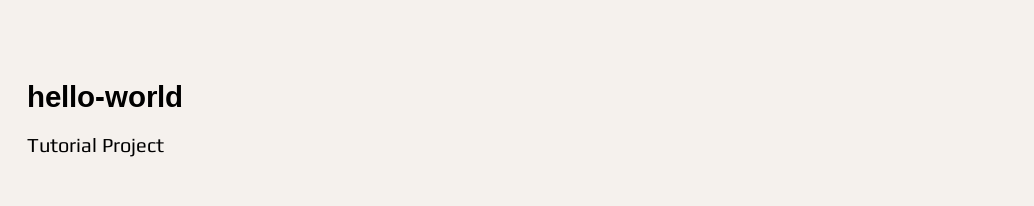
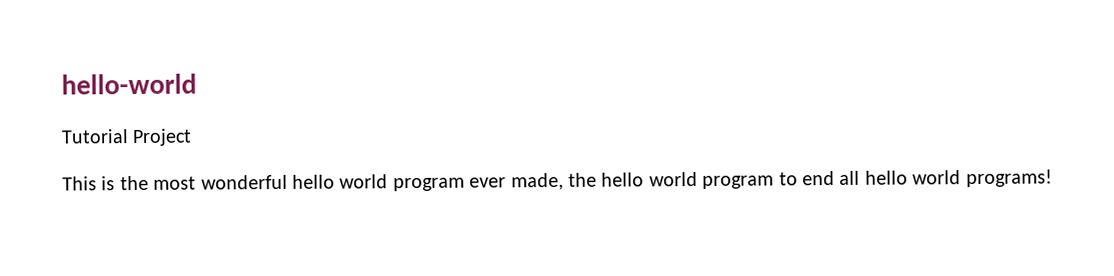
+ This is the most wonderful hello world program ever made, the hello world program to end all hello world programs!

